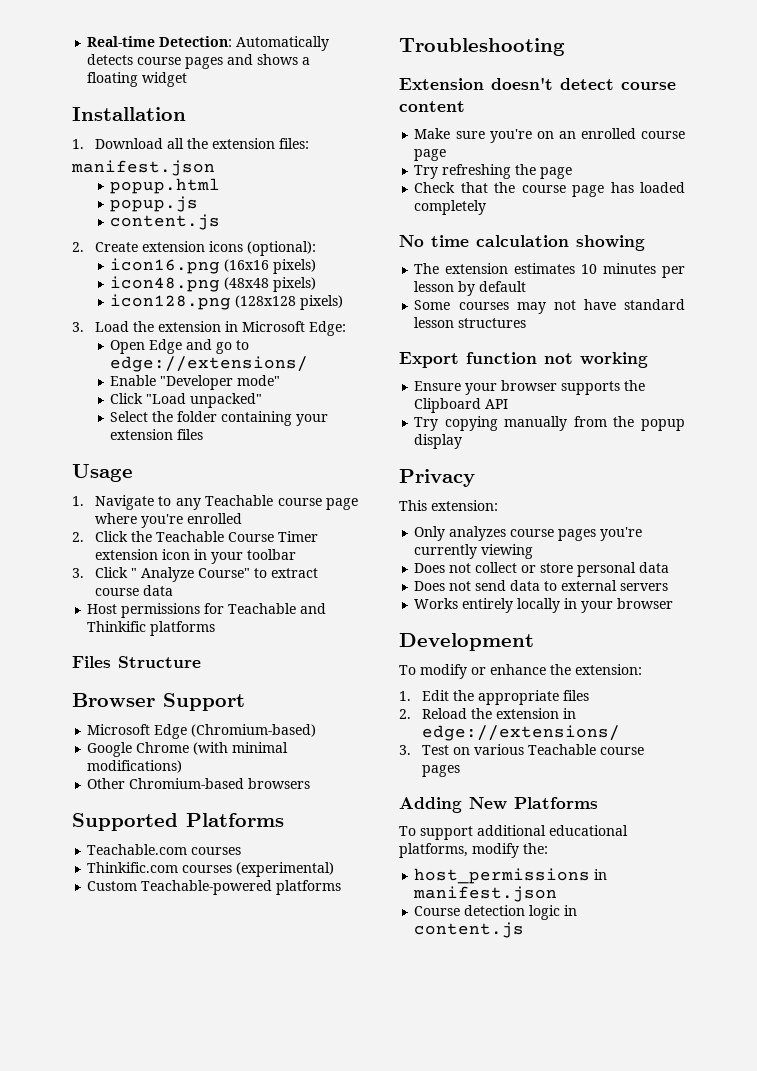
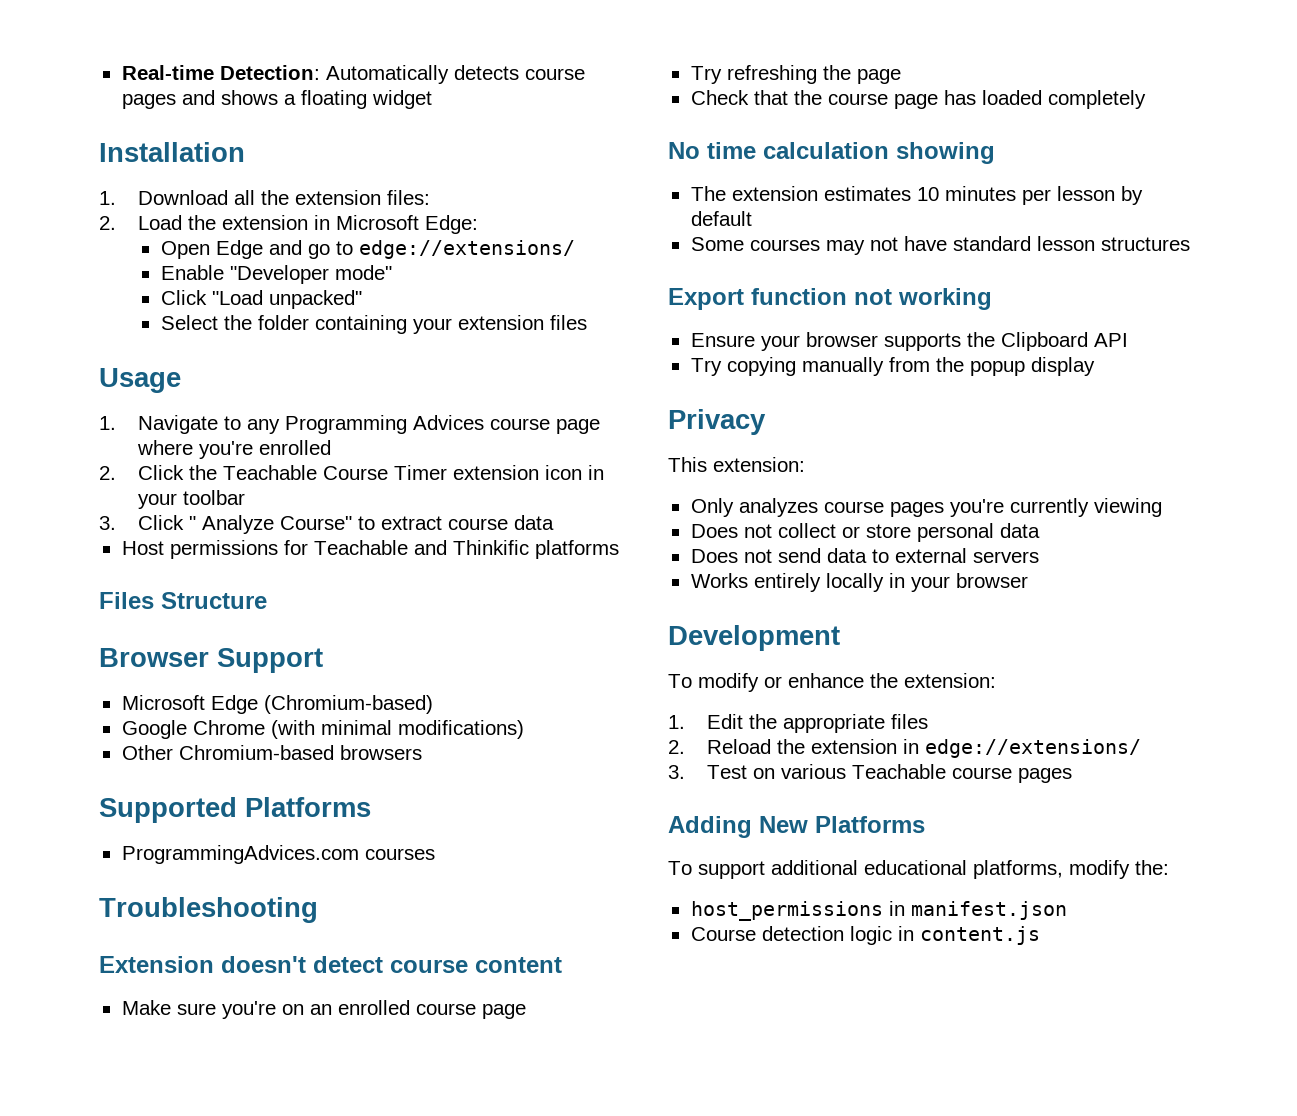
  1. Download all the extension files:
- manifest.json
- popup.html
- popup.js
- content.js
- 2. Create extension icons (optional):
- icon16.png (16x16 pixels)
- icon48.png (48x48 pixels)
- icon128.png (128x128 pixels)
- 3. Load the extension in Microsoft Edge:
+ 2. Load the extension in Microsoft Edge:
- 1. Navigate to any Teachable course page where you're enrolled
+ 1. Navigate to any Programming Advices course page where you're enrolled
- Teachable.com courses
- Thinkific.com courses (experimental)
- Custom Teachable-powered platforms
+ ProgrammingAdvices.com courses

